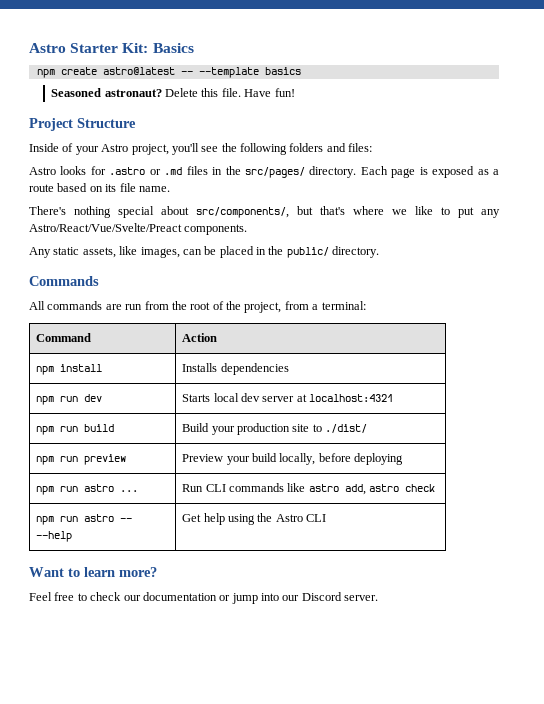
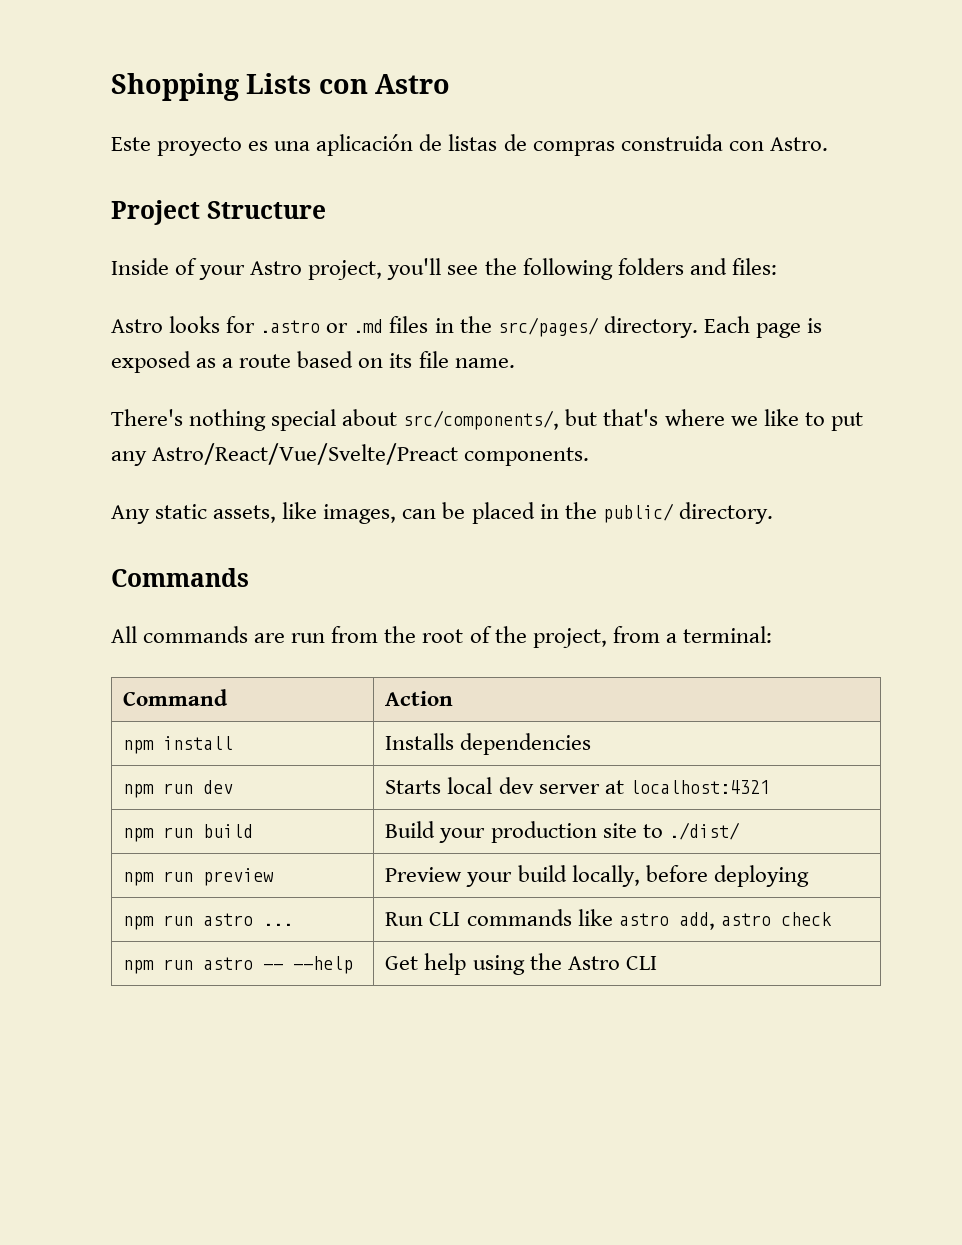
- Astro Starter Kit: Basics
- npm create astro@latest -- --template basics
- Seasoned astronaut? Delete this file. Have fun!
+ Shopping Lists con Astro
+ Este proyecto es una aplicación de listas de compras construida con Astro.
- Want to learn more?
- Feel free to check our documentation or jump into our Discord server.

